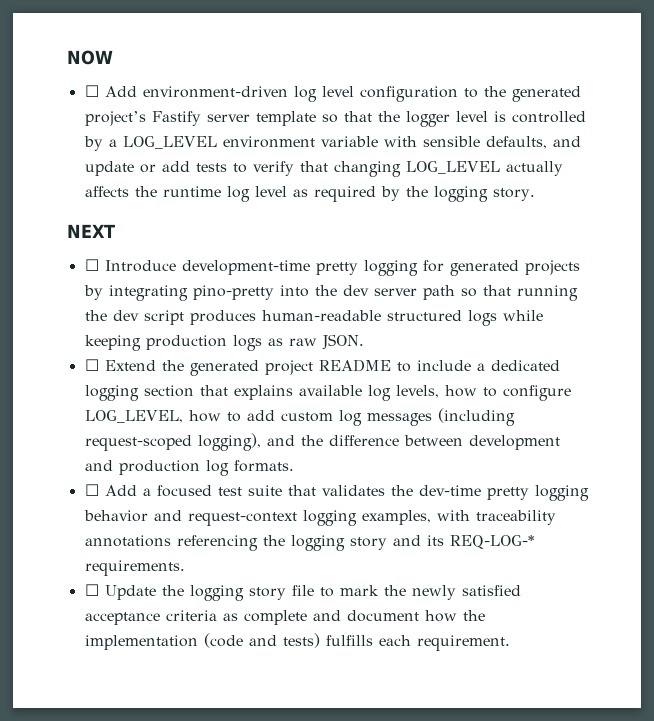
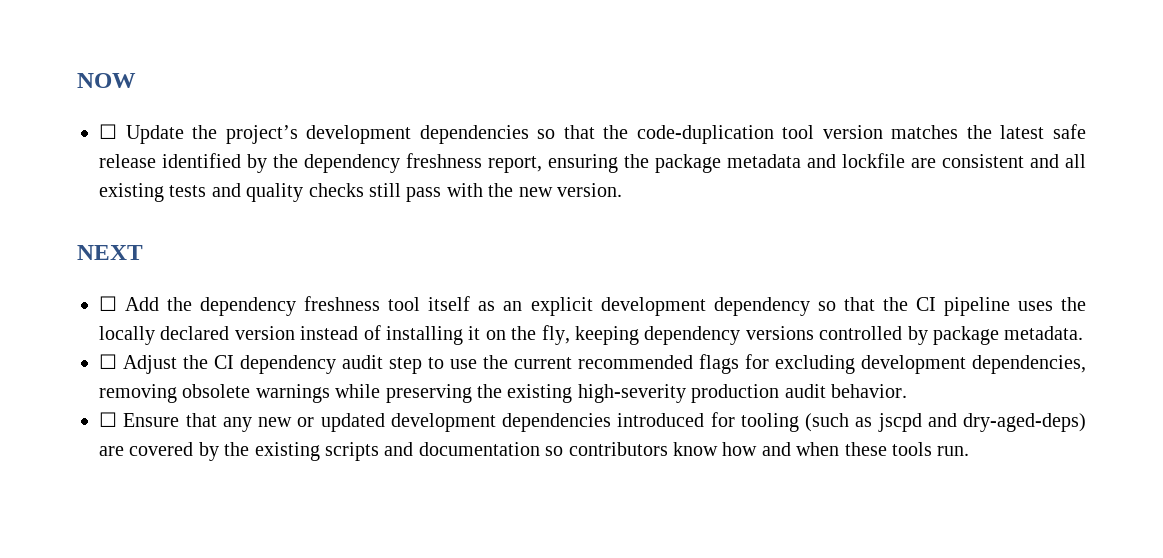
- ☐ Add environment-driven log level configuration to the generated project’s Fastify server template so that the logger level is controlled by a LOG_LEVEL environment variable with sensible defaults, and update or add tests to verify that changing LOG_LEVEL actually affects the runtime log level as required by the logging story.
+ ☐ Update the project’s development dependencies so that the code-duplication tool version matches the latest safe release identified by the dependency freshness report, ensuring the package metadata and lockfile are consistent and all existing tests and quality checks still pass with the new version.
  NEXT
- ☐ Introduce development-time pretty logging for generated projects by integrating pino-pretty into the dev server path so that running the dev script produces human-readable structured logs while keeping production logs as raw JSON.
- ☐ Extend the generated project README to include a dedicated logging section that explains available log levels, how to configure LOG_LEVEL, how to add custom log messages (including request-scoped logging), and the difference between development and production log formats.
- ☐ Add a focused test suite that validates the dev-time pretty logging behavior and request-context logging examples, with traceability annotations referencing the logging story and its REQ-LOG-* requirements.
- ☐ Update the logging story file to mark the newly satisfied acceptance criteria as complete and document how the implementation (code and tests) fulfills each requirement.
+ ☐ Add the dependency freshness tool itself as an explicit development dependency so that the CI pipeline uses the locally declared version instead of installing it on the fly, keeping dependency versions controlled by package metadata.
+ ☐ Adjust the CI dependency audit step to use the current recommended flags for excluding development dependencies, removing obsolete warnings while preserving the existing high-severity production audit behavior.
+ ☐ Ensure that any new or updated development dependencies introduced for tooling (such as jscpd and dry-aged-deps) are covered by the existing scripts and documentation so contributors know how and when these tools run.

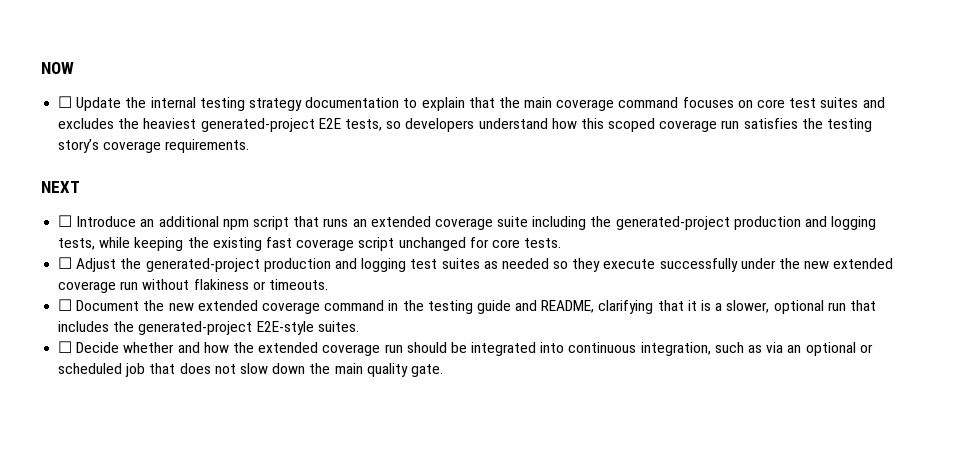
- ☐ Update the project’s development dependencies so that the code-duplication tool version matches the latest safe release identified by the dependency freshness report, ensuring the package metadata and lockfile are consistent and all existing tests and quality checks still pass with the new version.
+ ☐ Update the internal testing strategy documentation to explain that the main coverage command focuses on core test suites and excludes the heaviest generated-project E2E tests, so developers understand how this scoped coverage run satisfies the testing story’s coverage requirements.
  NEXT
- ☐ Add the dependency freshness tool itself as an explicit development dependency so that the CI pipeline uses the locally declared version instead of installing it on the fly, keeping dependency versions controlled by package metadata.
- ☐ Adjust the CI dependency audit step to use the current recommended flags for excluding development dependencies, removing obsolete warnings while preserving the existing high-severity production audit behavior.
- ☐ Ensure that any new or updated development dependencies introduced for tooling (such as jscpd and dry-aged-deps) are covered by the existing scripts and documentation so contributors know how and when these tools run.
+ ☐ Introduce an additional npm script that runs an extended coverage suite including the generated-project production and logging tests, while keeping the existing fast coverage script unchanged for core tests.
+ ☐ Adjust the generated-project production and logging test suites as needed so they execute successfully under the new extended coverage run without flakiness or timeouts.
+ ☐ Document the new extended coverage command in the testing guide and README, clarifying that it is a slower, optional run that includes the generated-project E2E-style suites.
+ ☐ Decide whether and how the extended coverage run should be integrated into continuous integration, such as via an optional or scheduled job that does not slow down the main quality gate.

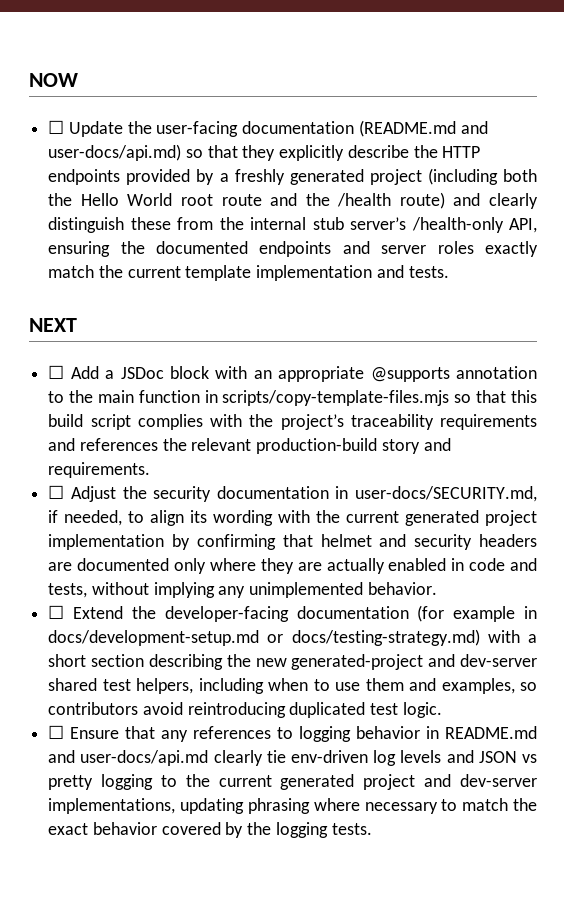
- ☐ Update the internal testing strategy documentation to explain that the main coverage command focuses on core test suites and excludes the heaviest generated-project E2E tests, so developers understand how this scoped coverage run satisfies the testing story’s coverage requirements.
+ ☐ Update the user-facing documentation (README.md and user-docs/api.md) so that they explicitly describe the HTTP endpoints provided by a freshly generated project (including both the Hello World root route and the /health route) and clearly distinguish these from the internal stub server’s /health-only API, ensuring the documented endpoints and server roles exactly match the current template implementation and tests.
  NEXT
- ☐ Introduce an additional npm script that runs an extended coverage suite including the generated-project production and logging tests, while keeping the existing fast coverage script unchanged for core tests.
- ☐ Adjust the generated-project production and logging test suites as needed so they execute successfully under the new extended coverage run without flakiness or timeouts.
- ☐ Document the new extended coverage command in the testing guide and README, clarifying that it is a slower, optional run that includes the generated-project E2E-style suites.
- ☐ Decide whether and how the extended coverage run should be integrated into continuous integration, such as via an optional or scheduled job that does not slow down the main quality gate.
+ ☐ Add a JSDoc block with an appropriate @supports annotation to the main function in scripts/copy-template-files.mjs so that this build script complies with the project’s traceability requirements and references the relevant production-build story and requirements.
+ ☐ Adjust the security documentation in user-docs/SECURITY.md, if needed, to align its wording with the current generated project implementation by confirming that helmet and security headers are documented only where they are actually enabled in code and tests, without implying any unimplemented behavior.
+ ☐ Extend the developer-facing documentation (for example in docs/development-setup.md or docs/testing-strategy.md) with a short section describing the new generated-project and dev-server shared test helpers, including when to use them and examples, so contributors avoid reintroducing duplicated test logic.
+ ☐ Ensure that any references to logging behavior in README.md and user-docs/api.md clearly tie env-driven log levels and JSON vs pretty logging to the current generated project and dev-server implementations, updating phrasing where necessary to match the exact behavior covered by the logging tests.

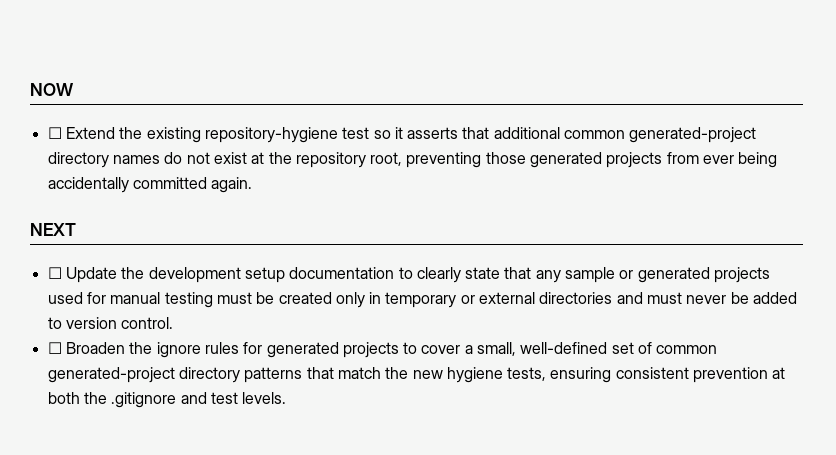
- ☐ Update the user-facing documentation (README.md and user-docs/api.md) so that they explicitly describe the HTTP endpoints provided by a freshly generated project (including both the Hello World root route and the /health route) and clearly distinguish these from the internal stub server’s /health-only API, ensuring the documented endpoints and server roles exactly match the current template implementation and tests.
+ ☐ Extend the existing repository-hygiene test so it asserts that additional common generated-project directory names do not exist at the repository root, preventing those generated projects from ever being accidentally committed again.
  NEXT
- ☐ Add a JSDoc block with an appropriate @supports annotation to the main function in scripts/copy-template-files.mjs so that this build script complies with the project’s traceability requirements and references the relevant production-build story and requirements.
- ☐ Adjust the security documentation in user-docs/SECURITY.md, if needed, to align its wording with the current generated project implementation by confirming that helmet and security headers are documented only where they are actually enabled in code and tests, without implying any unimplemented behavior.
- ☐ Extend the developer-facing documentation (for example in docs/development-setup.md or docs/testing-strategy.md) with a short section describing the new generated-project and dev-server shared test helpers, including when to use them and examples, so contributors avoid reintroducing duplicated test logic.
- ☐ Ensure that any references to logging behavior in README.md and user-docs/api.md clearly tie env-driven log levels and JSON vs pretty logging to the current generated project and dev-server implementations, updating phrasing where necessary to match the exact behavior covered by the logging tests.
+ ☐ Update the development setup documentation to clearly state that any sample or generated projects used for manual testing must be created only in temporary or external directories and must never be added to version control.
+ ☐ Broaden the ignore rules for generated projects to cover a small, well-defined set of common generated-project directory patterns that match the new hygiene tests, ensuring consistent prevention at both the .gitignore and test levels.

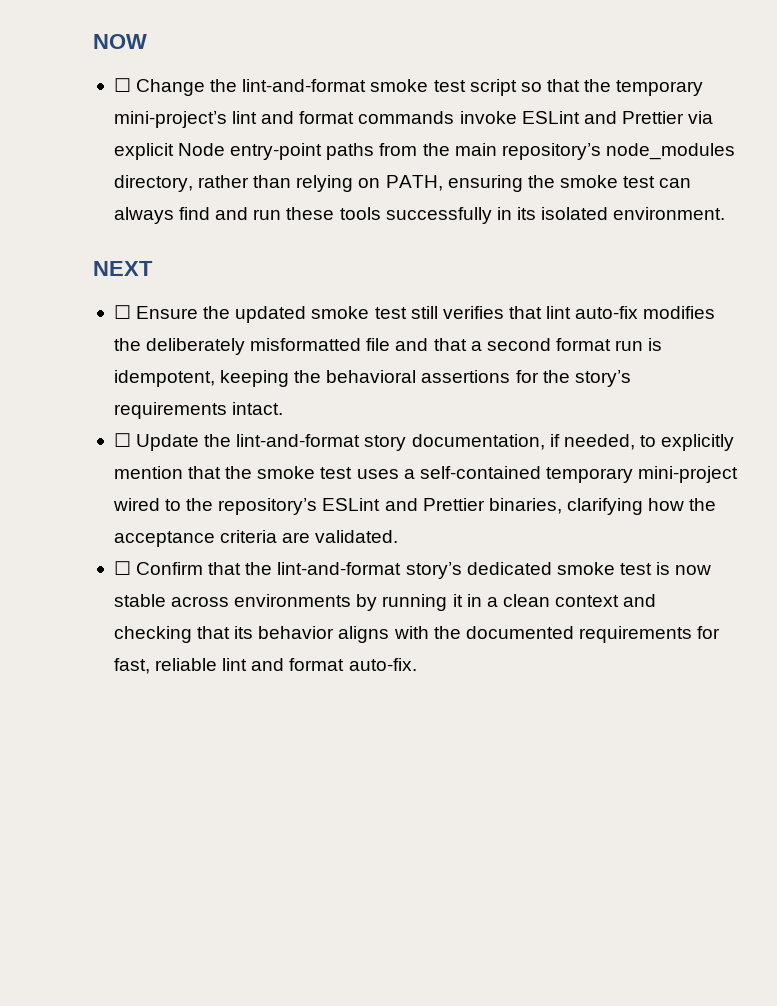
- ☐ Extend the existing repository-hygiene test so it asserts that additional common generated-project directory names do not exist at the repository root, preventing those generated projects from ever being accidentally committed again.
+ ☐ Change the lint-and-format smoke test script so that the temporary mini-project’s lint and format commands invoke ESLint and Prettier via explicit Node entry-point paths from the main repository’s node_modules directory, rather than relying on PATH, ensuring the smoke test can always find and run these tools successfully in its isolated environment.
  NEXT
- ☐ Update the development setup documentation to clearly state that any sample or generated projects used for manual testing must be created only in temporary or external directories and must never be added to version control.
- ☐ Broaden the ignore rules for generated projects to cover a small, well-defined set of common generated-project directory patterns that match the new hygiene tests, ensuring consistent prevention at both the .gitignore and test levels.
+ ☐ Ensure the updated smoke test still verifies that lint auto-fix modifies the deliberately misformatted file and that a second format run is idempotent, keeping the behavioral assertions for the story’s requirements intact.
+ ☐ Update the lint-and-format story documentation, if needed, to explicitly mention that the smoke test uses a self-contained temporary mini-project wired to the repository’s ESLint and Prettier binaries, clarifying how the acceptance criteria are validated.
+ ☐ Confirm that the lint-and-format story’s dedicated smoke test is now stable across environments by running it in a clean context and checking that its behavior aligns with the documented requirements for fast, reliable lint and format auto-fix.

